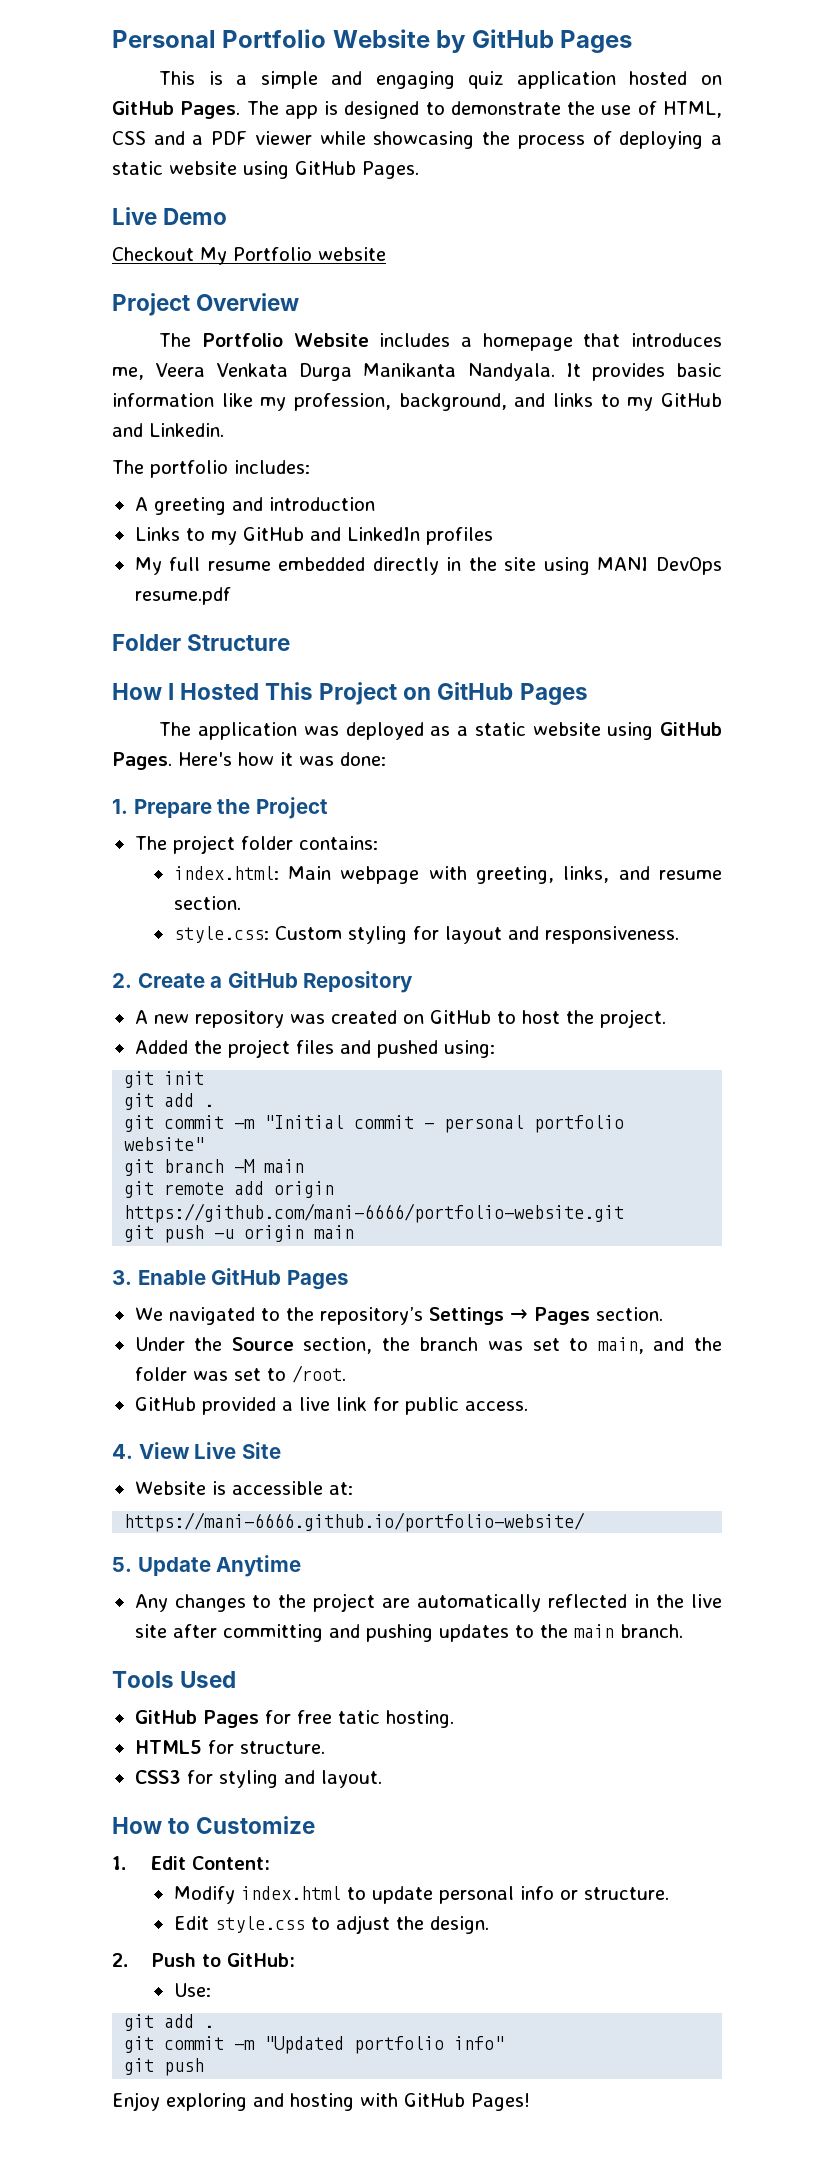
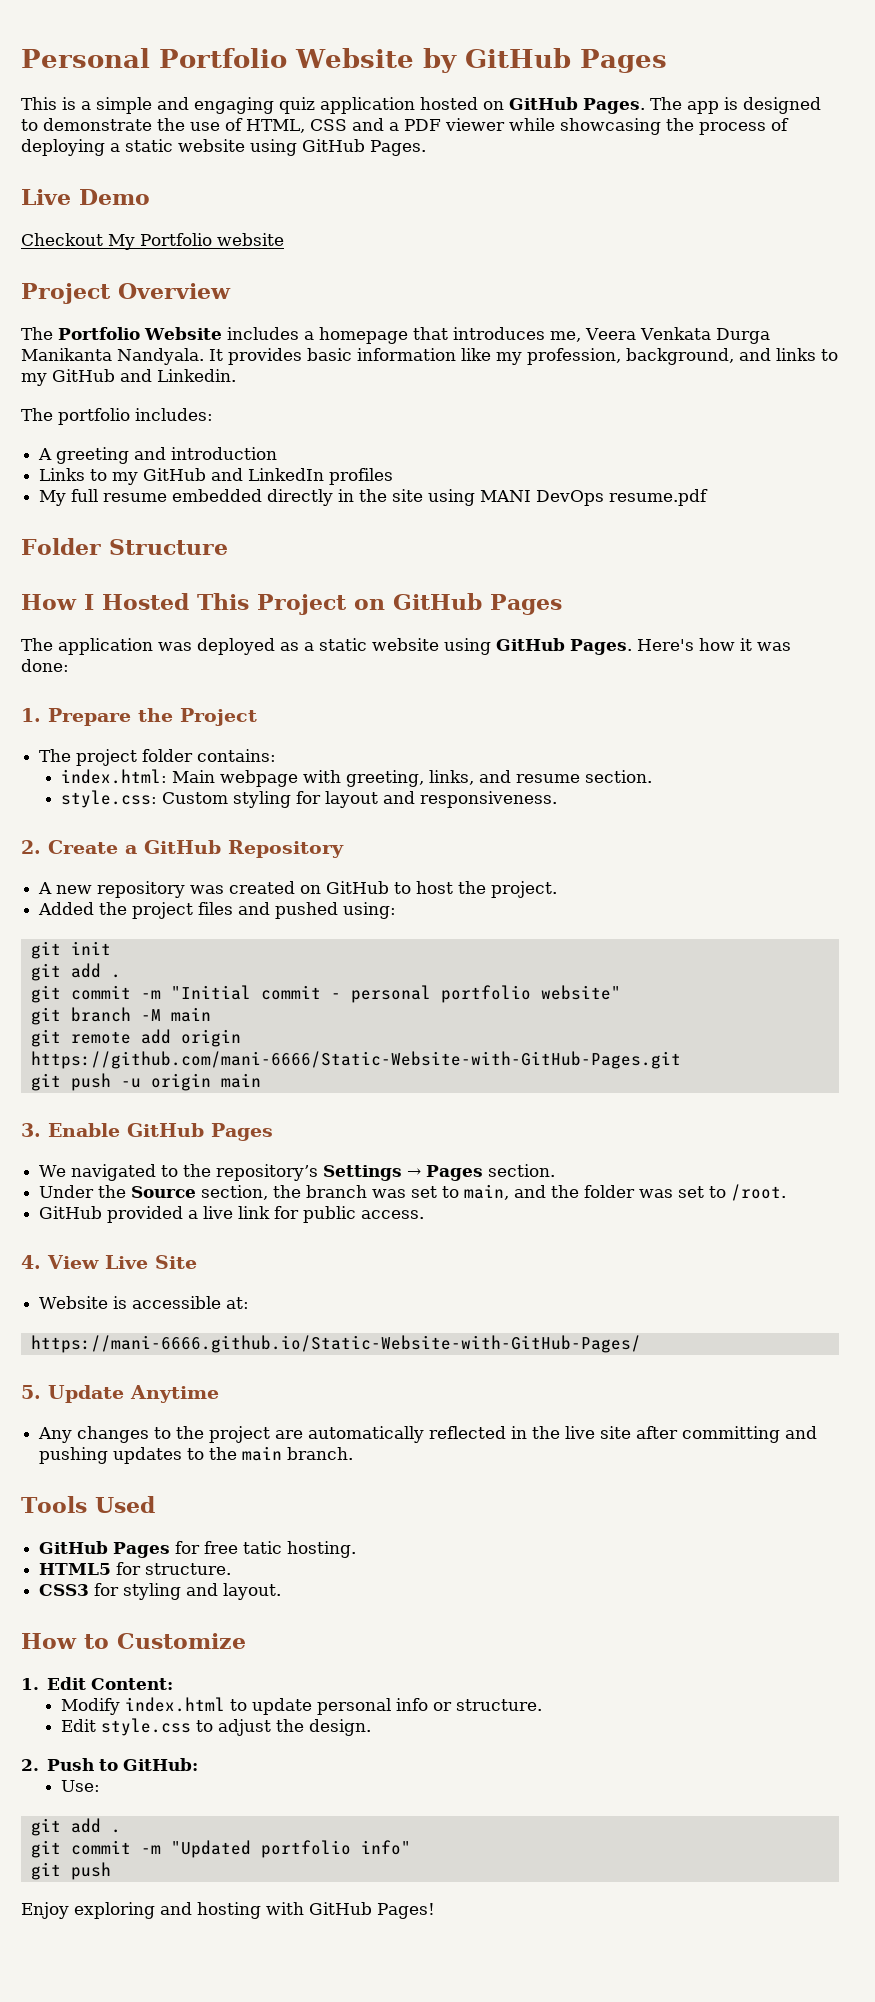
- git remote add origin https://github.com/mani-6666/portfolio-website.git
+ git remote add origin https://github.com/mani-6666/Static-Website-with-GitHub-Pages.git
- https://mani-6666.github.io/portfolio-website/
+ https://mani-6666.github.io/Static-Website-with-GitHub-Pages/

